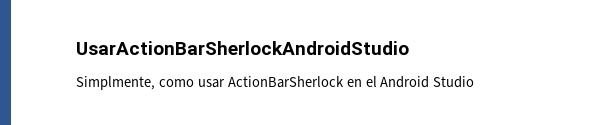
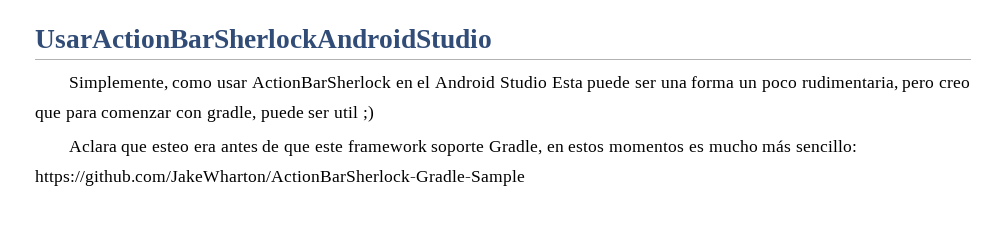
- Simplmente, como usar ActionBarSherlock en el Android Studio
+ Simplemente, como usar ActionBarSherlock en el Android Studio Esta puede ser una forma un poco rudimentaria, pero creo que para comenzar con gradle, puede ser util ;)
+ Aclara que esteo era antes de que este framework soporte Gradle, en estos momentos es mucho más sencillo: https://github.com/JakeWharton/ActionBarSherlock-Gradle-Sample

